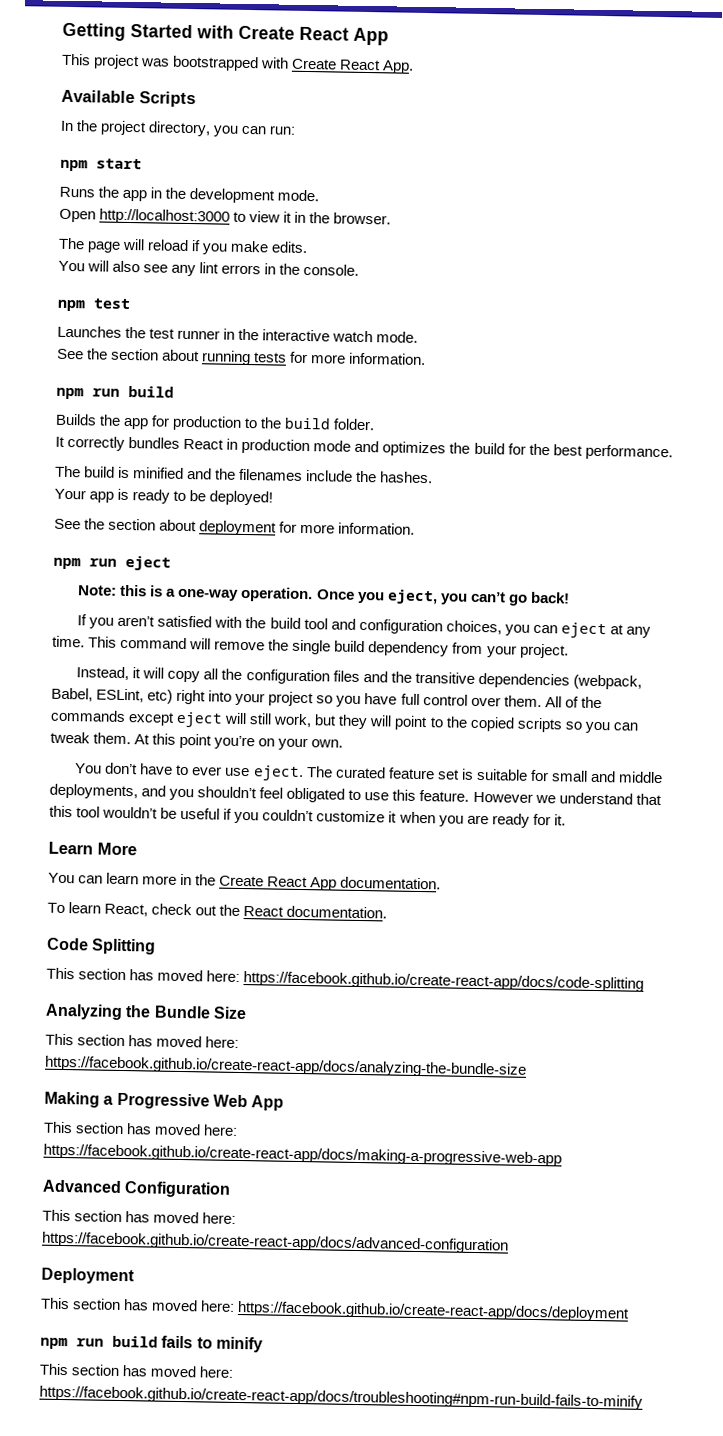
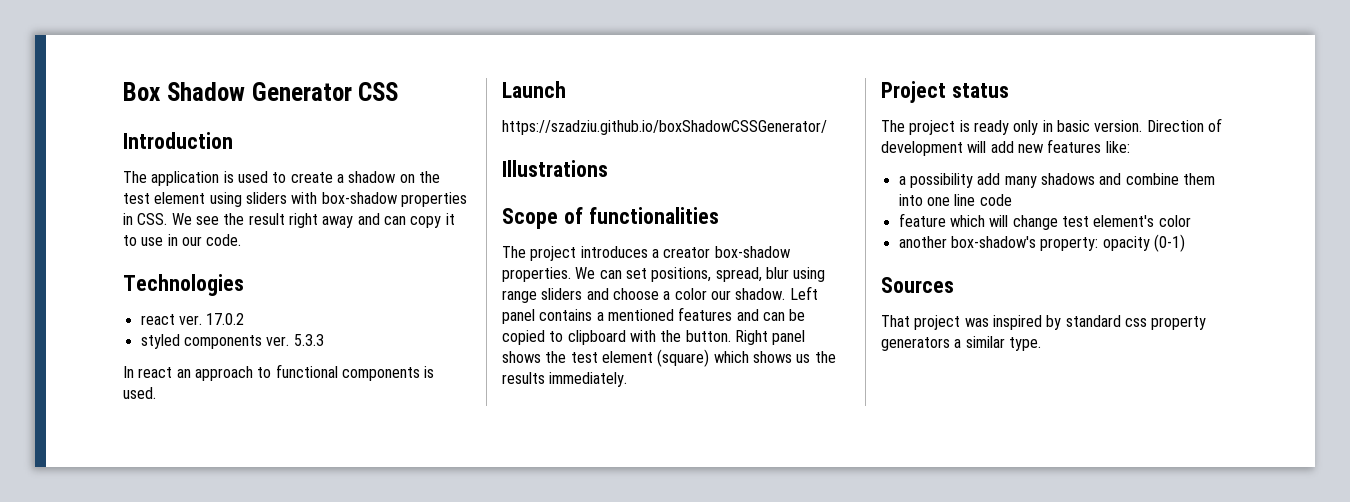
- Getting Started with Create React App
- This project was bootstrapped with Create React App.
- Available Scripts
- In the project directory, you can run:
- npm start
- Runs the app in the development mode.
- Open http://localhost:3000 to view it in the browser.
- The page will reload if you make edits.
- You will also see any lint errors in the console.
- npm test
- Launches the test runner in the interactive watch mode.
- See the section about running tests for more information.
- npm run build
- Builds the app for production to the build folder.
- It correctly bundles React in production mode and optimizes the build for the best performance.
- The build is minified and the filenames include the hashes.
- Your app is ready to be deployed!
- See the section about deployment for more information.
- npm run eject
- Note: this is a one-way operation. Once you eject, you can’t go back!
- If you aren’t satisfied with the build tool and configuration choices, you can eject at any time. This command will remove the single build dependency from your project.
- Instead, it will copy all the configuration files and the transitive dependencies (webpack, Babel, ESLint, etc) right into your project so you have full control over them. All of the commands except eject will still work, but they will point to the copied scripts so you can tweak them. At this point you’re on your own.
- You don’t have to ever use eject. The curated feature set is suitable for small and middle deployments, and you shouldn’t feel obligated to use this feature. However we understand that this tool wouldn’t be useful if you couldn’t customize it when you are ready for it.
- Learn More
- You can learn more in the Create React App documentation.
- To learn React, check out the React documentation.
- Code Splitting
- This section has moved here: https://facebook.github.io/create-react-app/docs/code-splitting
- Analyzing the Bundle Size
- This section has moved here: https://facebook.github.io/create-react-app/docs/analyzing-the-bundle-size
- Making a Progressive Web App
- This section has moved here: https://facebook.github.io/create-react-app/docs/making-a-progressive-web-app
- Advanced Configuration
- This section has moved here: https://facebook.github.io/create-react-app/docs/advanced-configuration
- Deployment
- This section has moved here: https://facebook.github.io/create-react-app/docs/deployment
- npm run build fails to minify
- This section has moved here: https://facebook.github.io/create-react-app/docs/troubleshooting#npm-run-build-fails-to-minify
+ Box Shadow Generator CSS
+ Introduction
+ The application is used to create a shadow on the test element using sliders with box-shadow properties in CSS. We see the result right away and can copy it to use in our code.
+ Technologies
+ react ver. 17.0.2
+ styled components ver. 5.3.3
+ In react an approach to functional components is used.
+ Launch
+ https://szadziu.github.io/boxShadowCSSGenerator/
+ Illustrations
+ Scope of functionalities
+ The project introduces a creator box-shadow properties. We can set positions, spread, blur using range sliders and choose a color our shadow. Left panel contains a mentioned features and can be copied to clipboard with the button. Right panel shows the test element (square) which shows us the results immediately.
+ Project status
+ The project is ready only in basic version. Direction of development will add new features like:
+ a possibility add many shadows and combine them into one line code
+ feature which will change test element's color
+ another box-shadow's property: opacity (0-1)
+ Sources
+ That project was inspired by standard css property generators a similar type.

